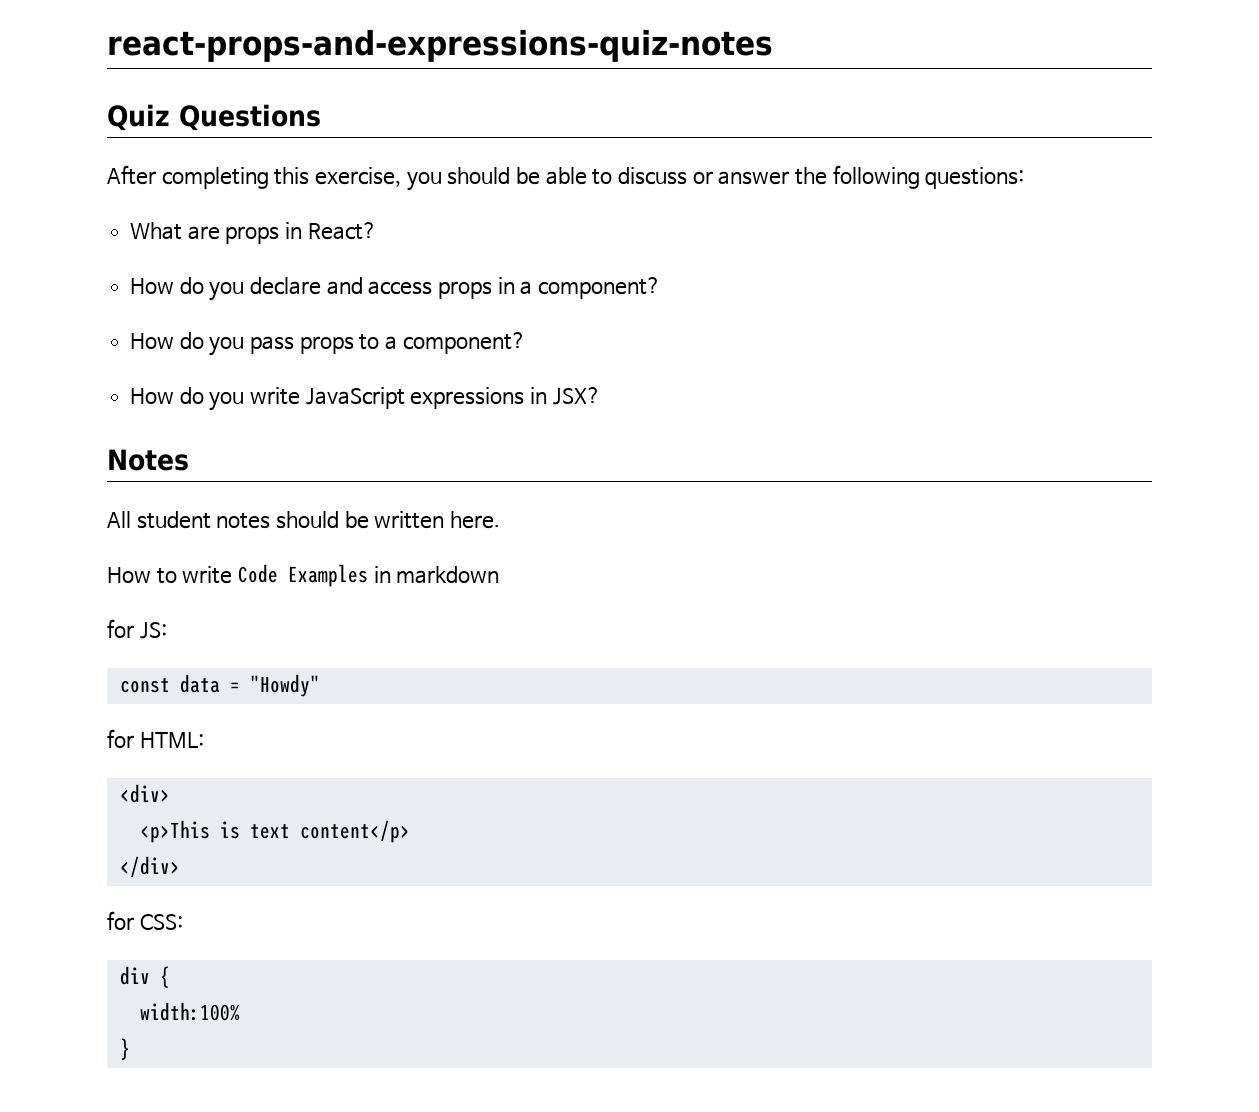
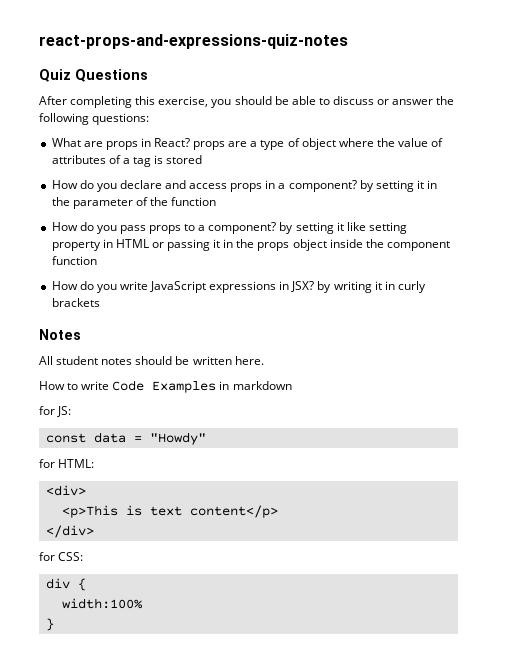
- What are props in React?
+ What are props in React? props are a type of object where the value of attributes of a tag is stored
- How do you declare and access props in a component?
+ How do you declare and access props in a component? by setting it in the parameter of the function
- How do you pass props to a component?
+ How do you pass props to a component? by setting it like setting property in HTML or passing it in the props object inside the component function
- How do you write JavaScript expressions in JSX?
+ How do you write JavaScript expressions in JSX? by writing it in curly brackets

